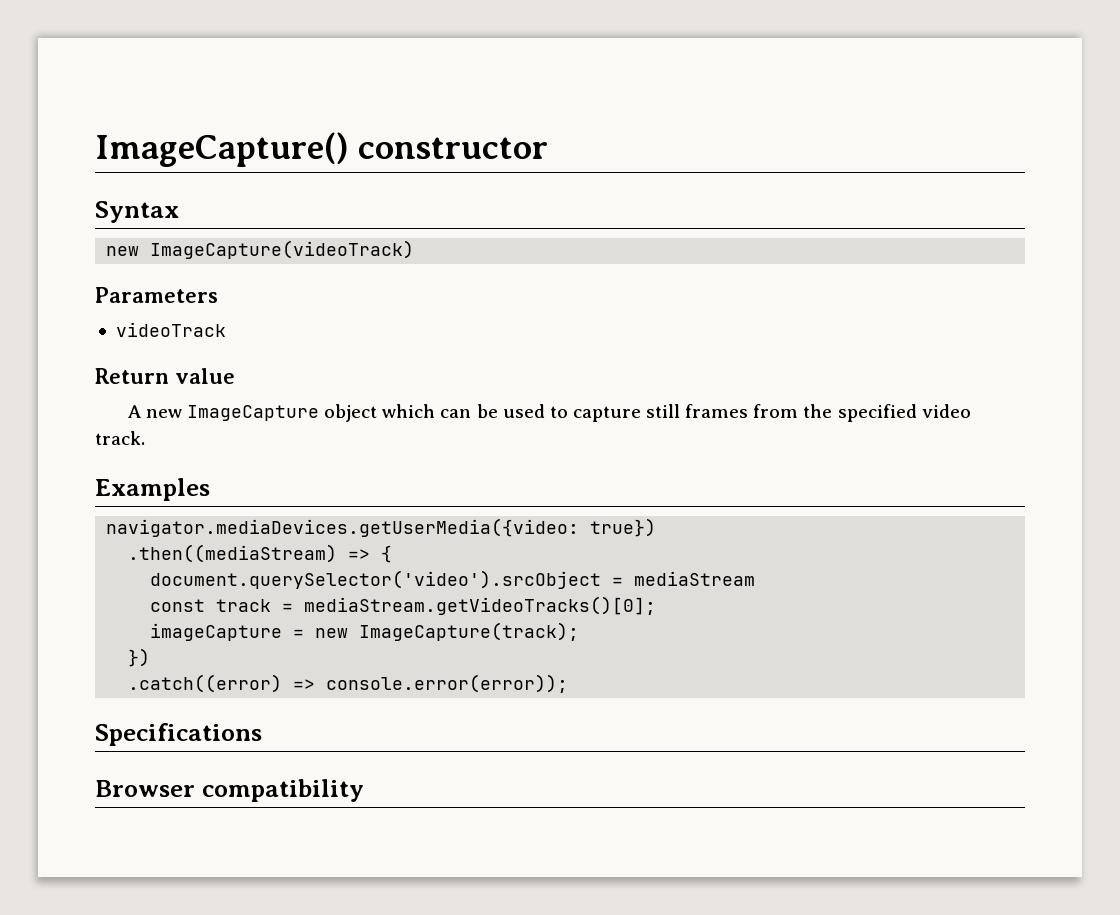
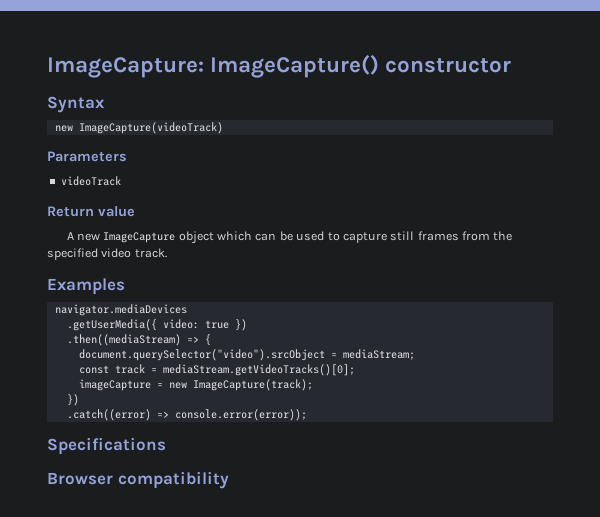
- ImageCapture() constructor
+ ImageCapture: ImageCapture() constructor
- navigator.mediaDevices.getUserMedia({video: true})
+ navigator.mediaDevices
+ .getUserMedia({ video: true })
- document.querySelector('video').srcObject = mediaStream
+ document.querySelector("video").srcObject = mediaStream;

